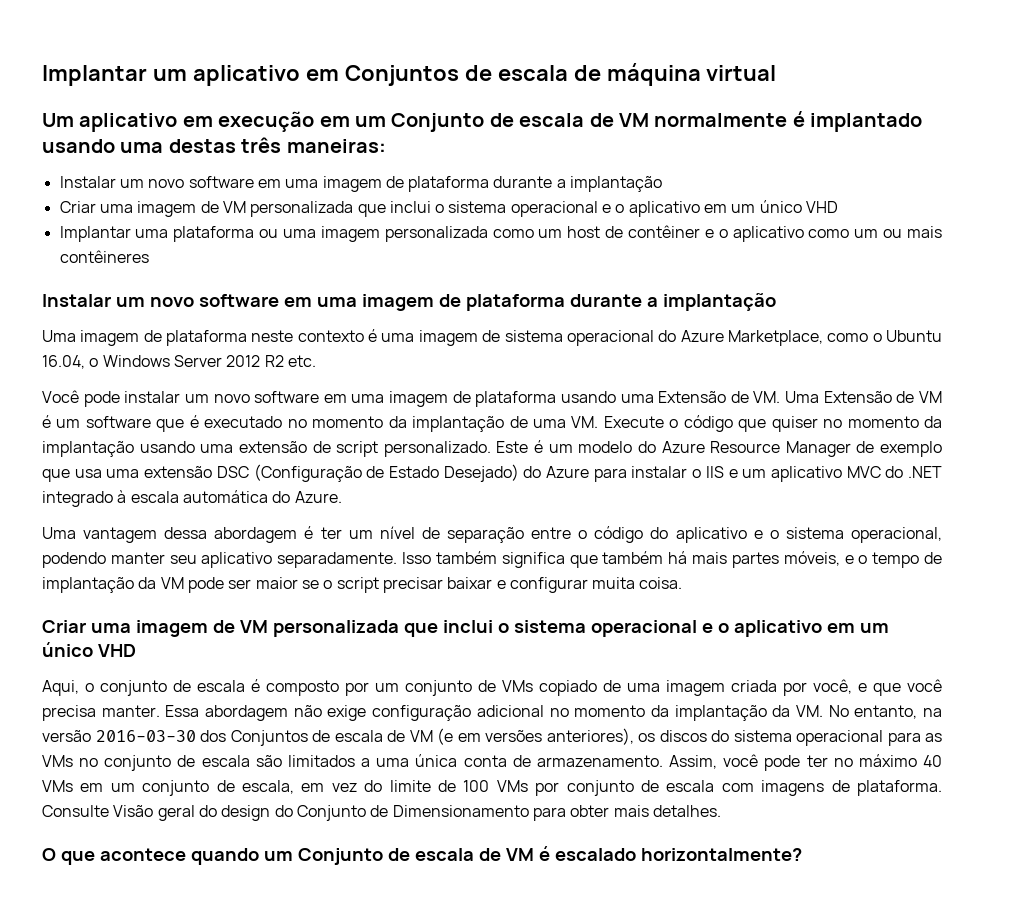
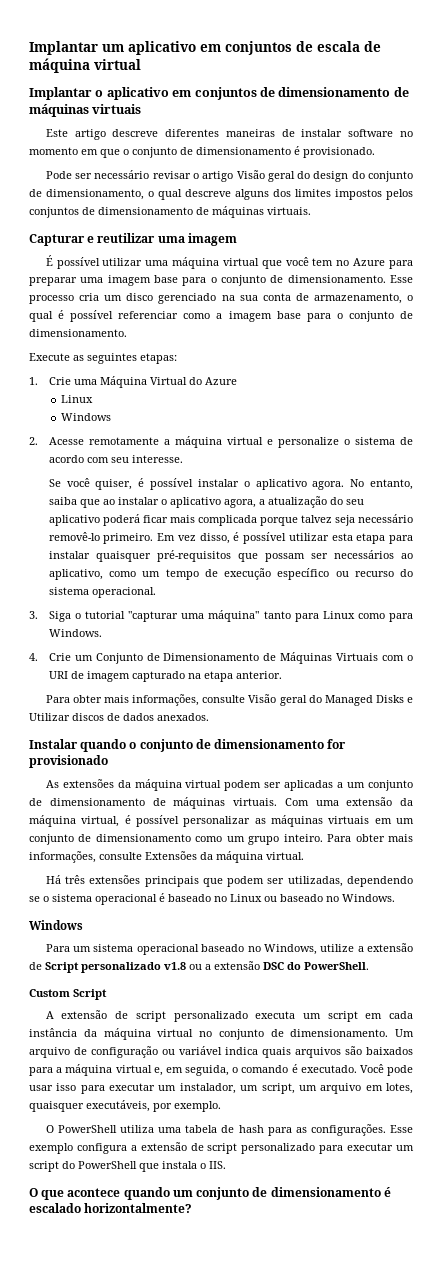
- Implantar um aplicativo em Conjuntos de escala de máquina virtual
+ Implantar um aplicativo em conjuntos de escala de máquina virtual
- Um aplicativo em execução em um Conjunto de escala de VM normalmente é implantado usando uma destas três maneiras:
- Instalar um novo software em uma imagem de plataforma durante a implantação
- Criar uma imagem de VM personalizada que inclui o sistema operacional e o aplicativo em um único VHD
- Implantar uma plataforma ou uma imagem personalizada como um host de contêiner e o aplicativo como um ou mais contêineres
- Instalar um novo software em uma imagem de plataforma durante a implantação
- Uma imagem de plataforma neste contexto é uma imagem de sistema operacional do Azure Marketplace, como o Ubuntu 16.04, o Windows Server 2012 R2 etc.
- Você pode instalar um novo software em uma imagem de plataforma usando uma Extensão de VM. Uma Extensão de VM é um software que é executado no momento da implantação de uma VM. Execute o código que quiser no momento da implantação usando uma extensão de script personalizado. Este é um modelo do Azure Resource Manager de exemplo que usa uma extensão DSC (Configuração de Estado Desejado) do Azure para instalar o IIS e um aplicativo MVC do .NET integrado à escala automática do Azure.
- Uma vantagem dessa abordagem é ter um nível de separação entre o código do aplicativo e o sistema operacional, podendo manter seu aplicativo separadamente. Isso também significa que também há mais partes móveis, e o tempo de implantação da VM pode ser maior se o script precisar baixar e configurar muita coisa.
- Criar uma imagem de VM personalizada que inclui o sistema operacional e o aplicativo em um único VHD
- Aqui, o conjunto de escala é composto por um conjunto de VMs copiado de uma imagem criada por você, e que você precisa manter. Essa abordagem não exige configuração adicional no momento da implantação da VM. No entanto, na versão 2016-03-30 dos Conjuntos de escala de VM (e em versões anteriores), os discos do sistema operacional para as VMs no conjunto de escala são limitados a uma única conta de armazenamento. Assim, você pode ter no máximo 40 VMs em um conjunto de escala, em vez do limite de 100 VMs por conjunto de escala com imagens de plataforma. Consulte Visão geral do design do Conjunto de Dimensionamento para obter mais detalhes.
+ Implantar o aplicativo em conjuntos de dimensionamento de máquinas virtuais
+ Este artigo descreve diferentes maneiras de instalar software no momento em que o conjunto de dimensionamento é provisionado.
+ Pode ser necessário revisar o artigo Visão geral do design do conjunto de dimensionamento, o qual descreve alguns dos limites impostos pelos conjuntos de dimensionamento de máquinas virtuais.
+ Capturar e reutilizar uma imagem
+ É possível utilizar uma máquina virtual que você tem no Azure para preparar uma imagem base para o conjunto de dimensionamento. Esse processo cria um disco gerenciado na sua conta de armazenamento, o qual é possível referenciar como a imagem base para o conjunto de dimensionamento.
+ Execute as seguintes etapas:
+ 1. Crie uma Máquina Virtual do Azure
+ Linux
+ Windows
+ 2. Acesse remotamente a máquina virtual e personalize o sistema de acordo com seu interesse.
+ Se você quiser, é possível instalar o aplicativo agora. No entanto, saiba que ao instalar o aplicativo agora, a atualização do seu aplicativo poderá ficar mais complicada porque talvez seja necessário removê-lo primeiro. Em vez disso, é possível utilizar esta etapa para instalar quaisquer pré-requisitos que possam ser necessários ao aplicativo, como um tempo de execução específico ou recurso do sistema operacional.
+ 3. Siga o tutorial "capturar uma máquina" tanto para Linux como para Windows.
+ 4. Crie um Conjunto de Dimensionamento de Máquinas Virtuais com o URI de imagem capturado na etapa anterior.
+ Para obter mais informações, consulte Visão geral do Managed Disks e Utilizar discos de dados anexados.
+ Instalar quando o conjunto de dimensionamento for provisionado
+ As extensões da máquina virtual podem ser aplicadas a um conjunto de dimensionamento de máquinas virtuais. Com uma extensão da máquina virtual, é possível personalizar as máquinas virtuais em um conjunto de dimensionamento como um grupo inteiro. Para obter mais informações, consulte Extensões da máquina virtual.
+ Há três extensões principais que podem ser utilizadas, dependendo se o sistema operacional é baseado no Linux ou baseado no Windows.
+ Windows
+ Para um sistema operacional baseado no Windows, utilize a extensão de Script personalizado v1.8 ou a extensão DSC do PowerShell.
+ Custom Script
+ A extensão de script personalizado executa um script em cada instância da máquina virtual no conjunto de dimensionamento. Um arquivo de configuração ou variável indica quais arquivos são baixados para a máquina virtual e, em seguida, o comando é executado. Você pode usar isso para executar um instalador, um script, um arquivo em lotes, quaisquer executáveis, por exemplo.
+ O PowerShell utiliza uma tabela de hash para as configurações. Esse exemplo configura a extensão de script personalizado para executar um script do PowerShell que instala o IIS.
- O que acontece quando um Conjunto de escala de VM é escalado horizontalmente?
+ O que acontece quando um conjunto de dimensionamento é escalado horizontalmente?

